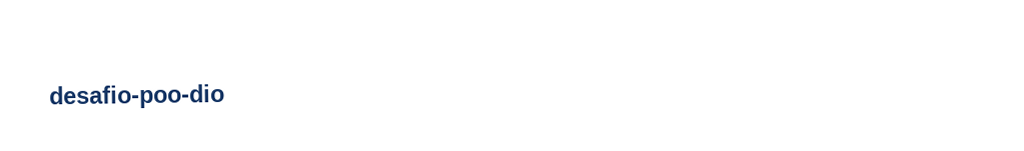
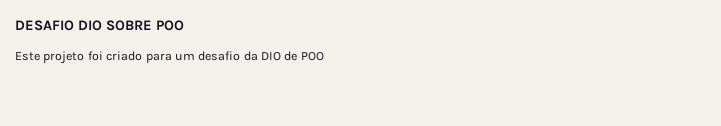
- desafio-poo-dio
+ DESAFIO DIO SOBRE POO
+ Este projeto foi criado para um desafio da DIO de POO

